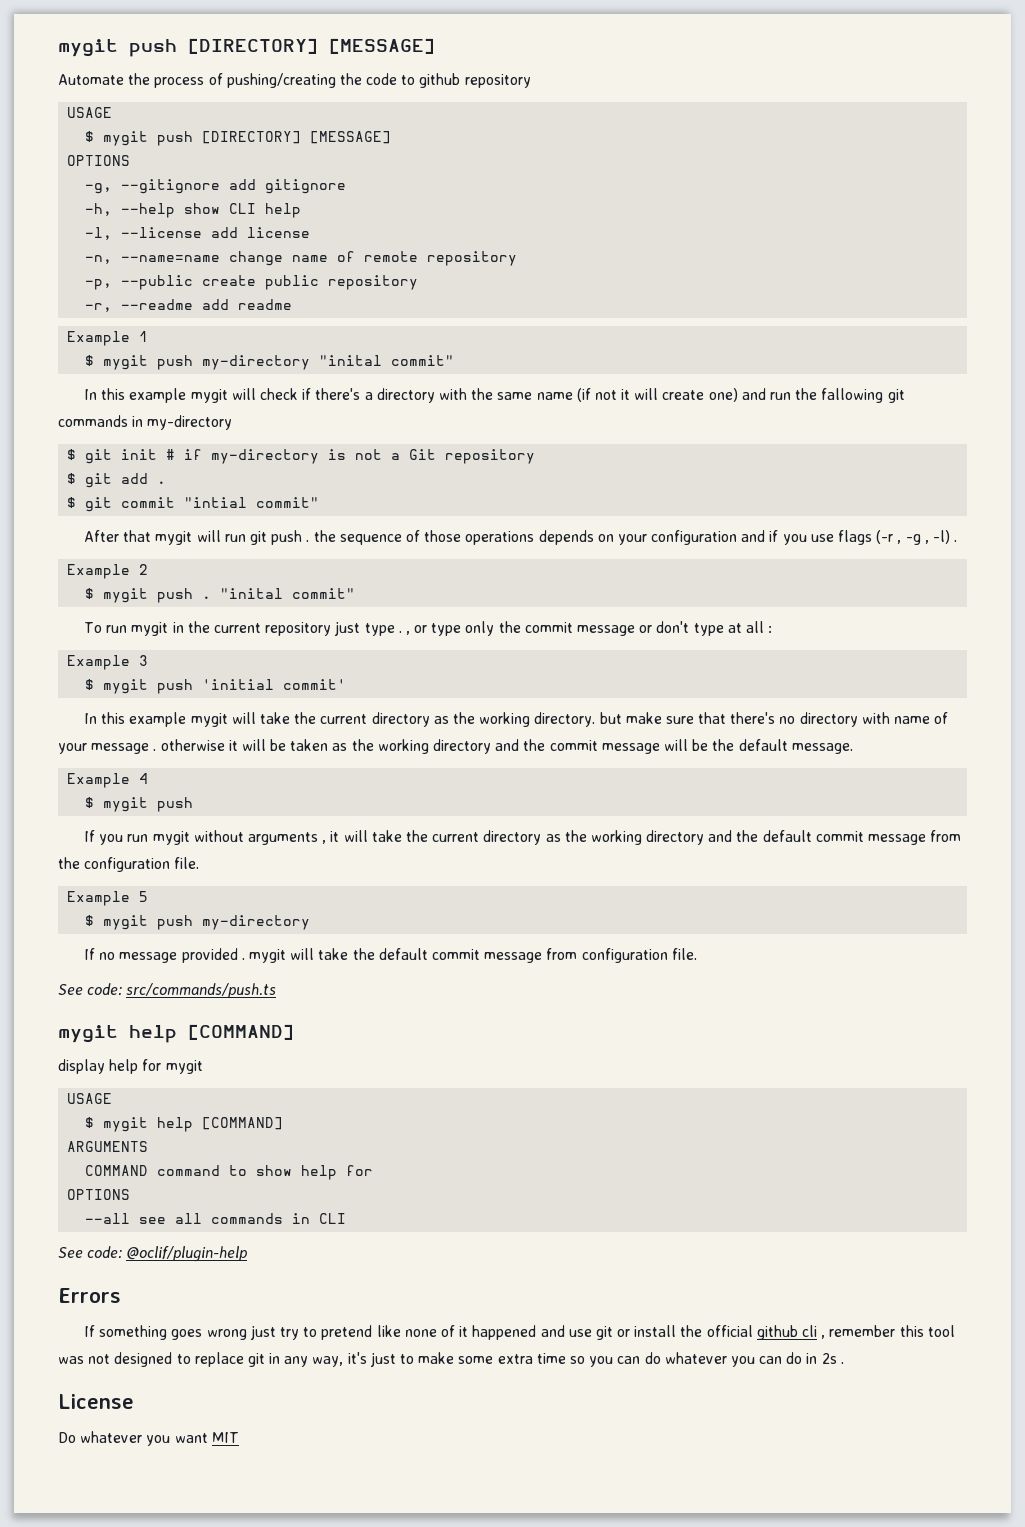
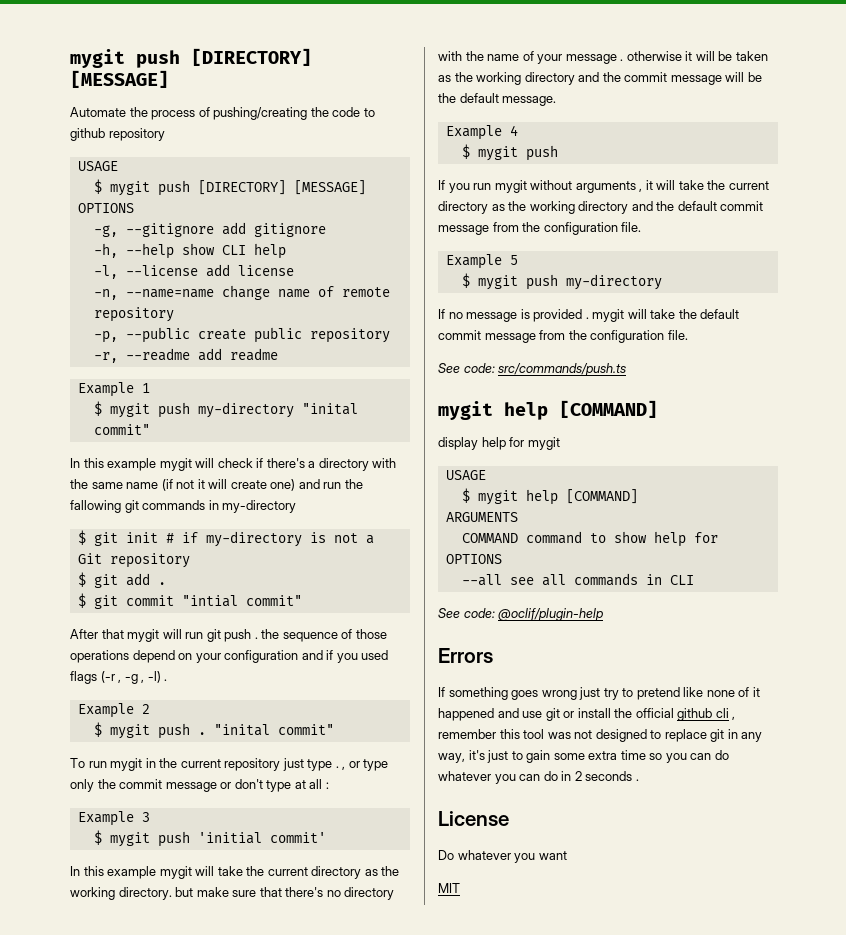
- After that mygit will run git push . the sequence of those operations depends on your configuration and if you use flags (-r , -g , -l) .
+ After that mygit will run git push . the sequence of those operations depend on your configuration and if you used flags (-r , -g , -l) .
- In this example mygit will take the current directory as the working directory. but make sure that there's no directory with name of your message . otherwise it will be taken as the working directory and the commit message will be the default message.
+ In this example mygit will take the current directory as the working directory. but make sure that there's no directory with the name of your message . otherwise it will be taken as the working directory and the commit message will be the default message.
- If no message provided . mygit will take the default commit message from configuration file.
+ If no message is provided . mygit will take the default commit message from the configuration file.
- If something goes wrong just try to pretend like none of it happened and use git or install the official github cli , remember this tool was not designed to replace git in any way, it's just to make some extra time so you can do whatever you can do in 2s .
+ If something goes wrong just try to pretend like none of it happened and use git or install the official github cli , remember this tool was not designed to replace git in any way, it's just to gain some extra time so you can do whatever you can do in 2 seconds .
- Do whatever you want MIT
+ Do whatever you want
+ MIT

